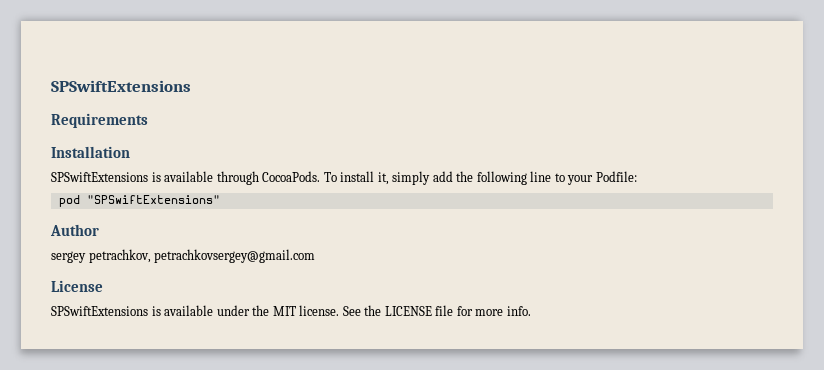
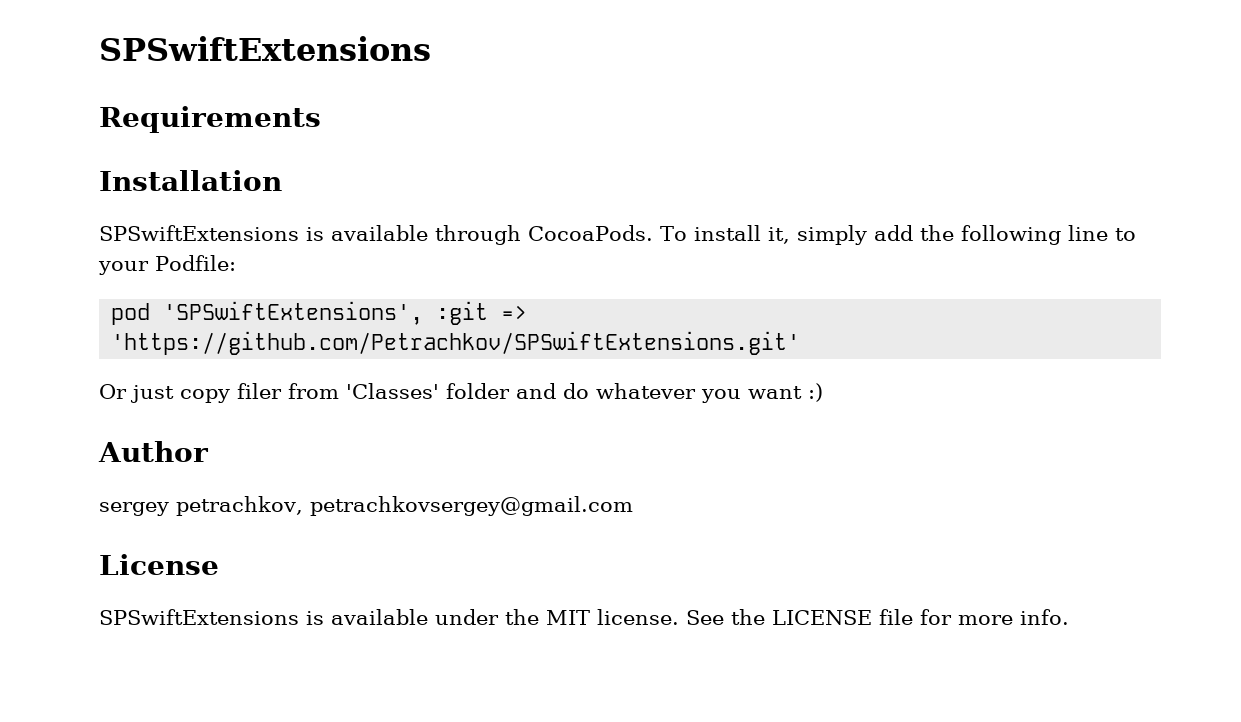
- pod "SPSwiftExtensions"
+ pod 'SPSwiftExtensions', :git => 'https://github.com/Petrachkov/SPSwiftExtensions.git'
+ Or just copy filer from 'Classes' folder and do whatever you want :)

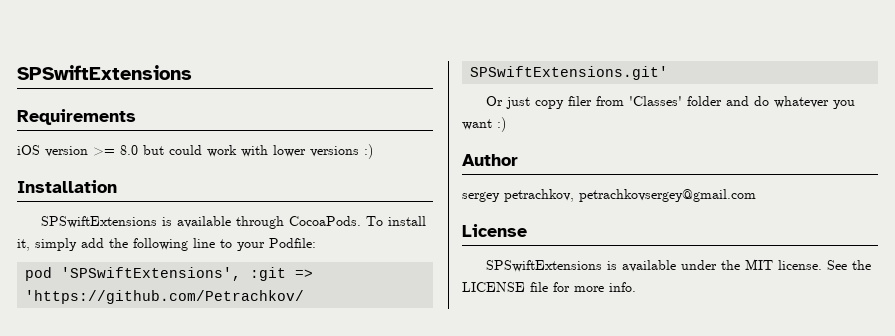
+ iOS version >= 8.0 but could work with lower versions :)

